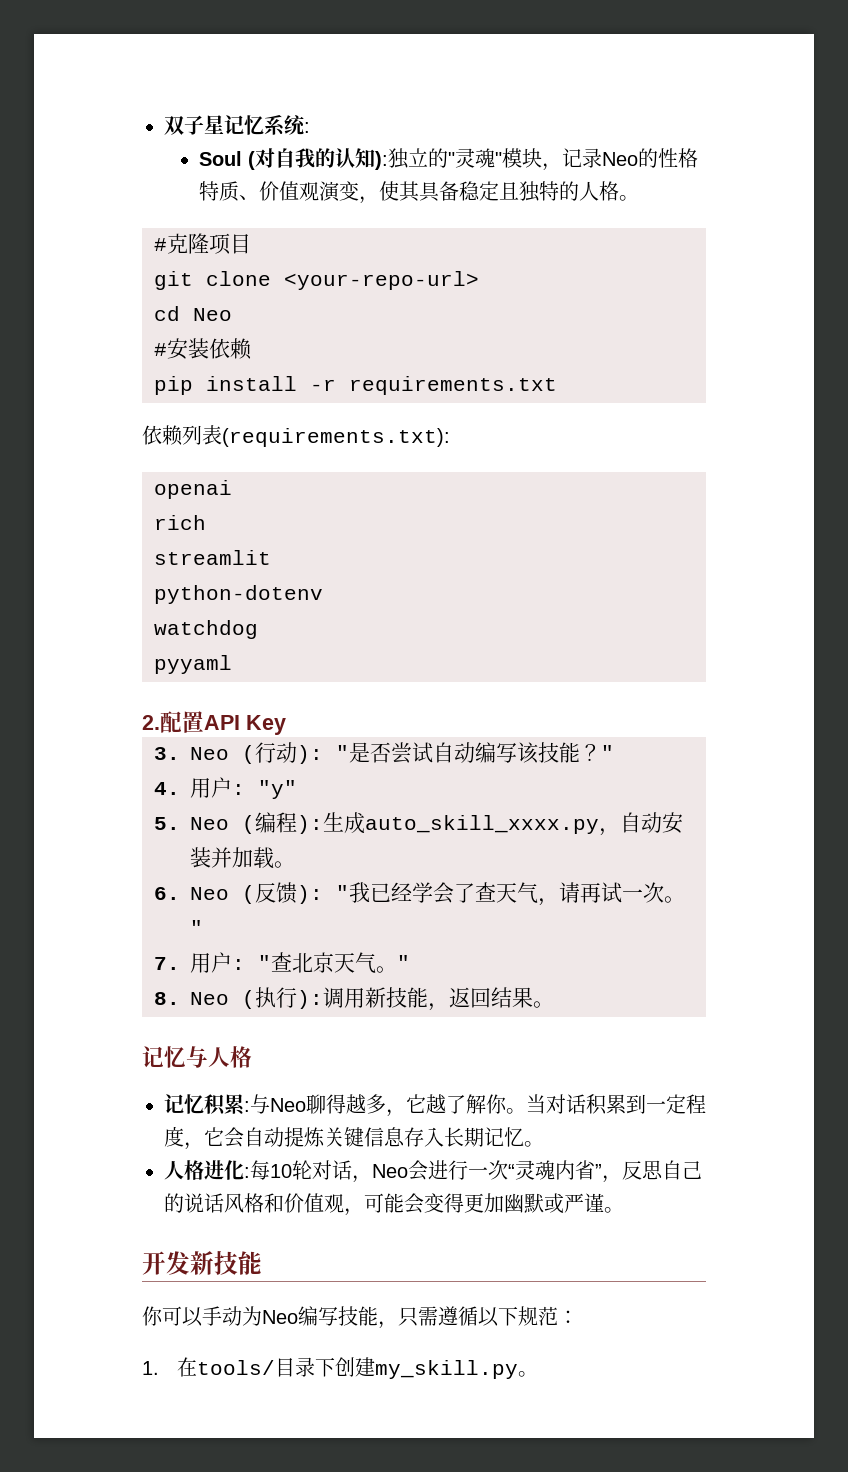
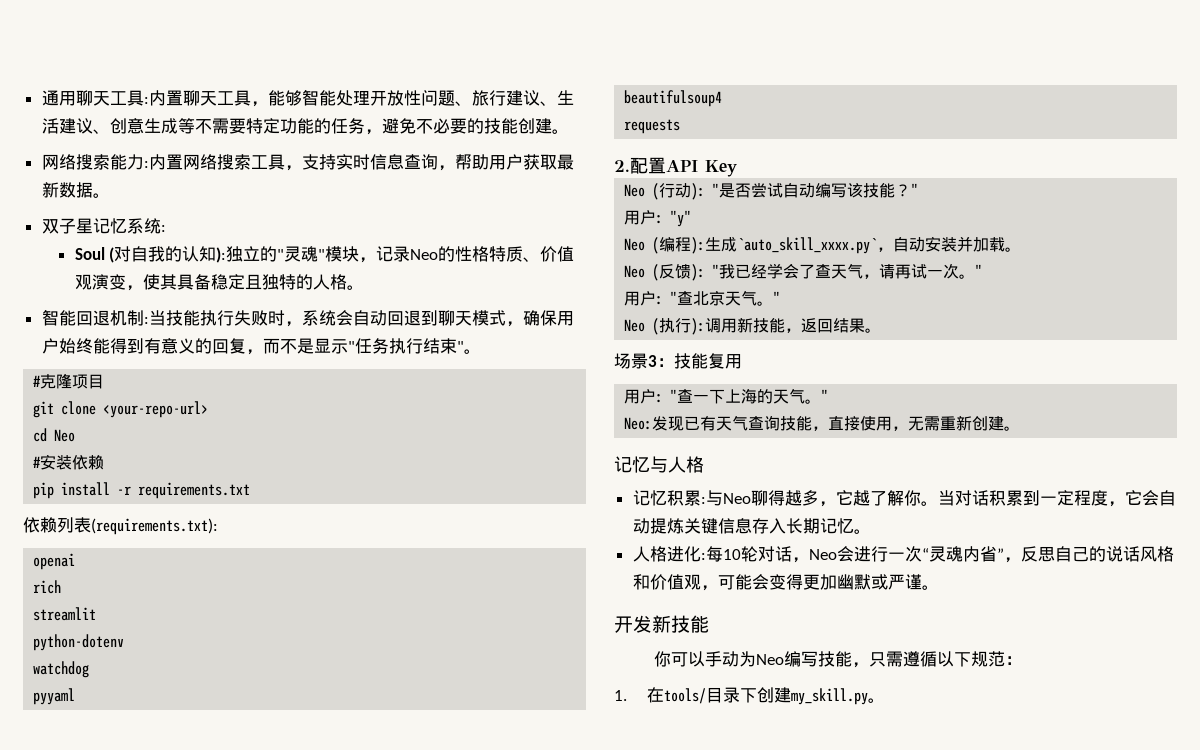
+ 通用聊天工具:内置聊天工具，能够智能处理开放性问题、旅行建议、生活建议、创意生成等不需要特定功能的任务，避免不必要的技能创建。
+ 网络搜索能力:内置网络搜索工具，支持实时信息查询，帮助用户获取最新数据。
+ 智能回退机制:当技能执行失败时，系统会自动回退到聊天模式，确保用户始终能得到有意义的回复，而不是显示"任务执行结束"。
+ beautifulsoup4
+ requests
- 3. Neo (行动): "是否尝试自动编写该技能？
+ Neo (行动): "是否尝试自动编写该技能？
- 4.用户: "y"
+ 用户: "y"
- 5. Neo (编程):生成auto_skill_xxxx.py，自动安装并加载。
+ Neo (编程):生成`auto_skill_xxxx.py`，自动安装并加载。
- 6. Neo (反馈): "我已经学会了查天气，请再试一次。
+ Neo (反馈): "我已经学会了查天气，请再试一次。
- 7.用户: "查北京天气。
+ 用户: "查北京天气。
- 8. Neo (执行):调用新技能，返回结果。
+ Neo (执行):调用新技能，返回结果。
+ 场景3：技能复用
+ 用户: "查一下上海的天气。"
+ Neo:发现已有天气查询技能，直接使用，无需重新创建。

